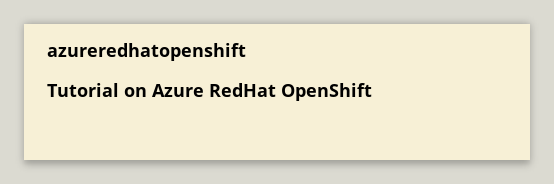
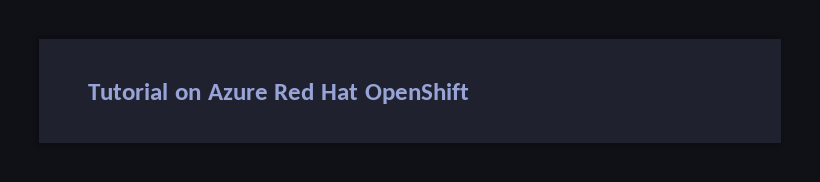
- azureredhatopenshift
- Tutorial on Azure RedHat OpenShift
+ Tutorial on Azure Red Hat OpenShift

